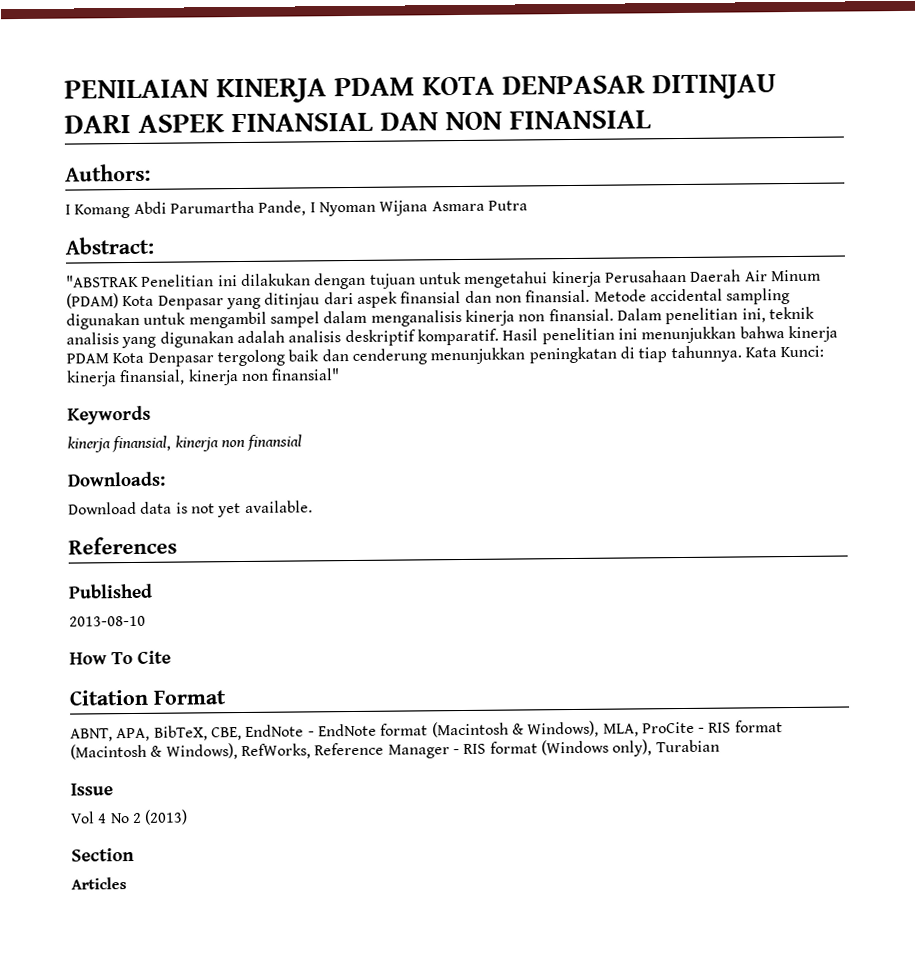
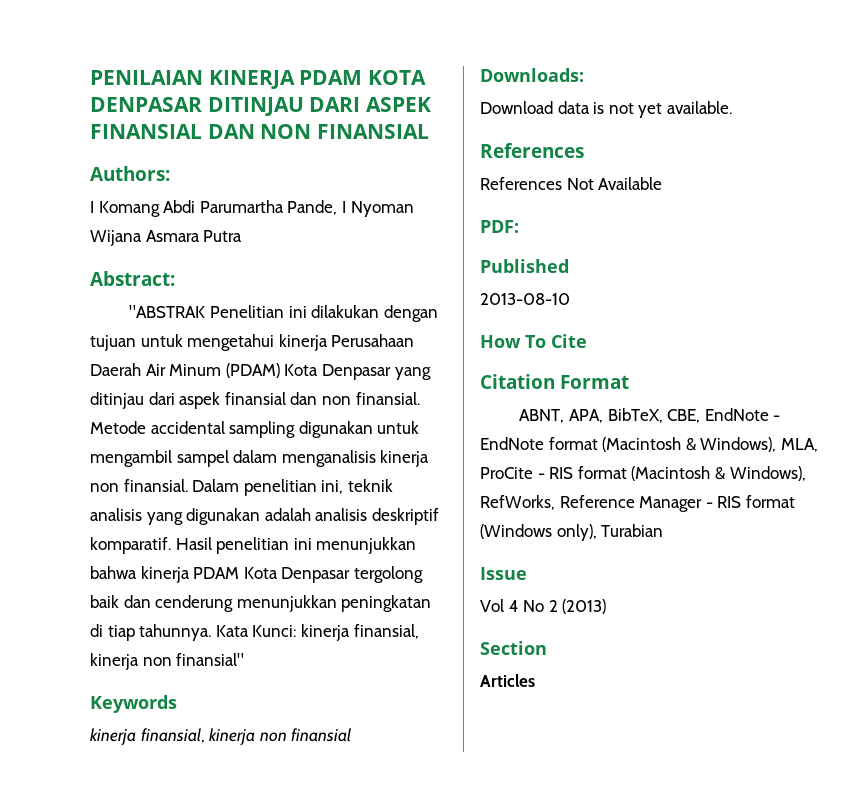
+ References Not Available
+ PDF:

